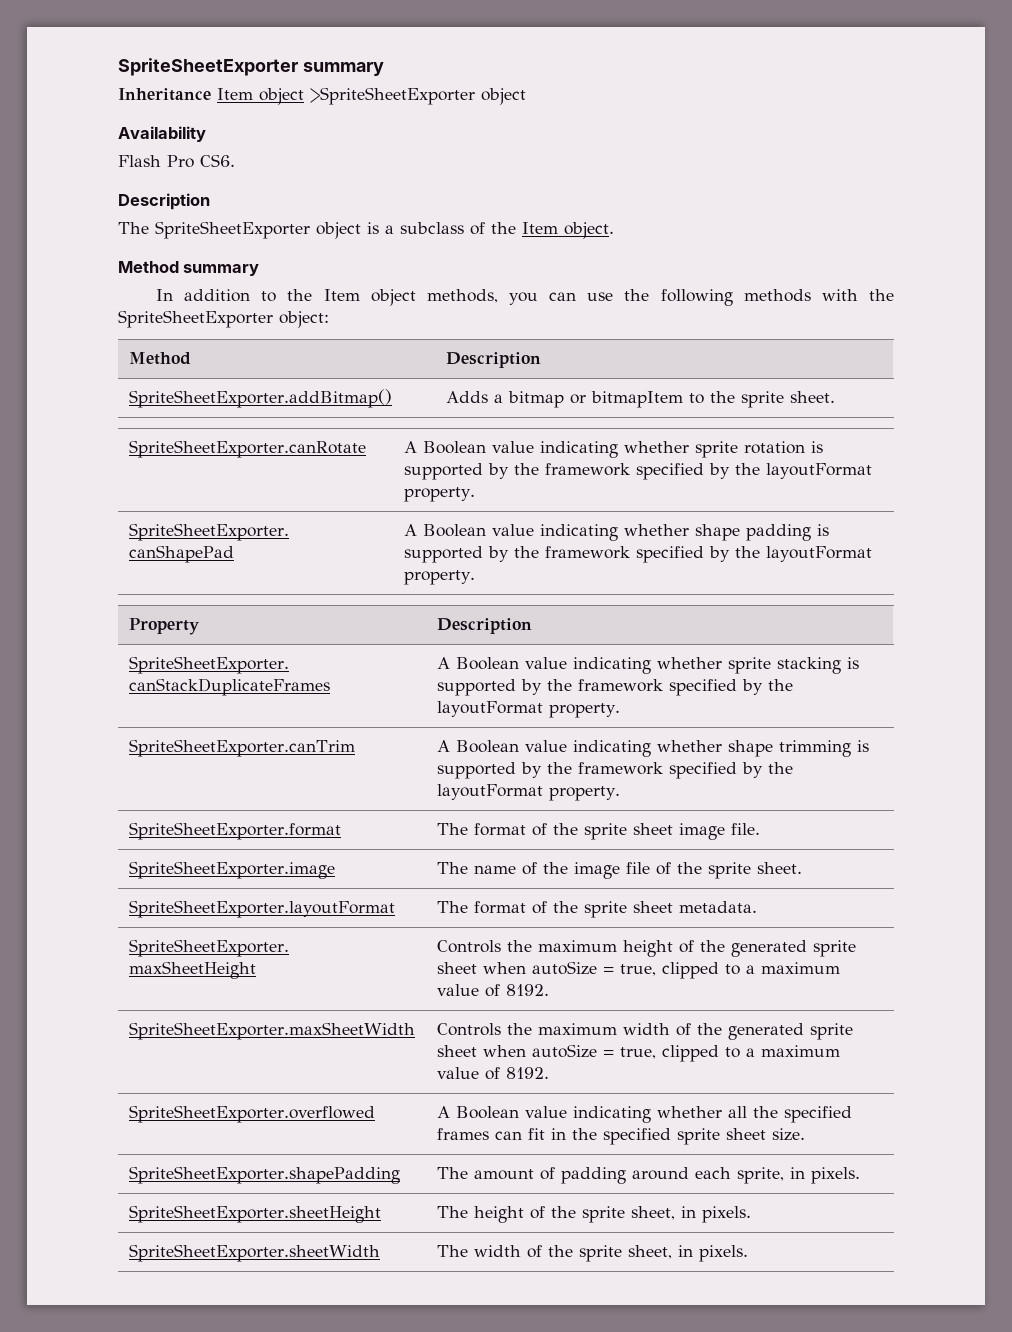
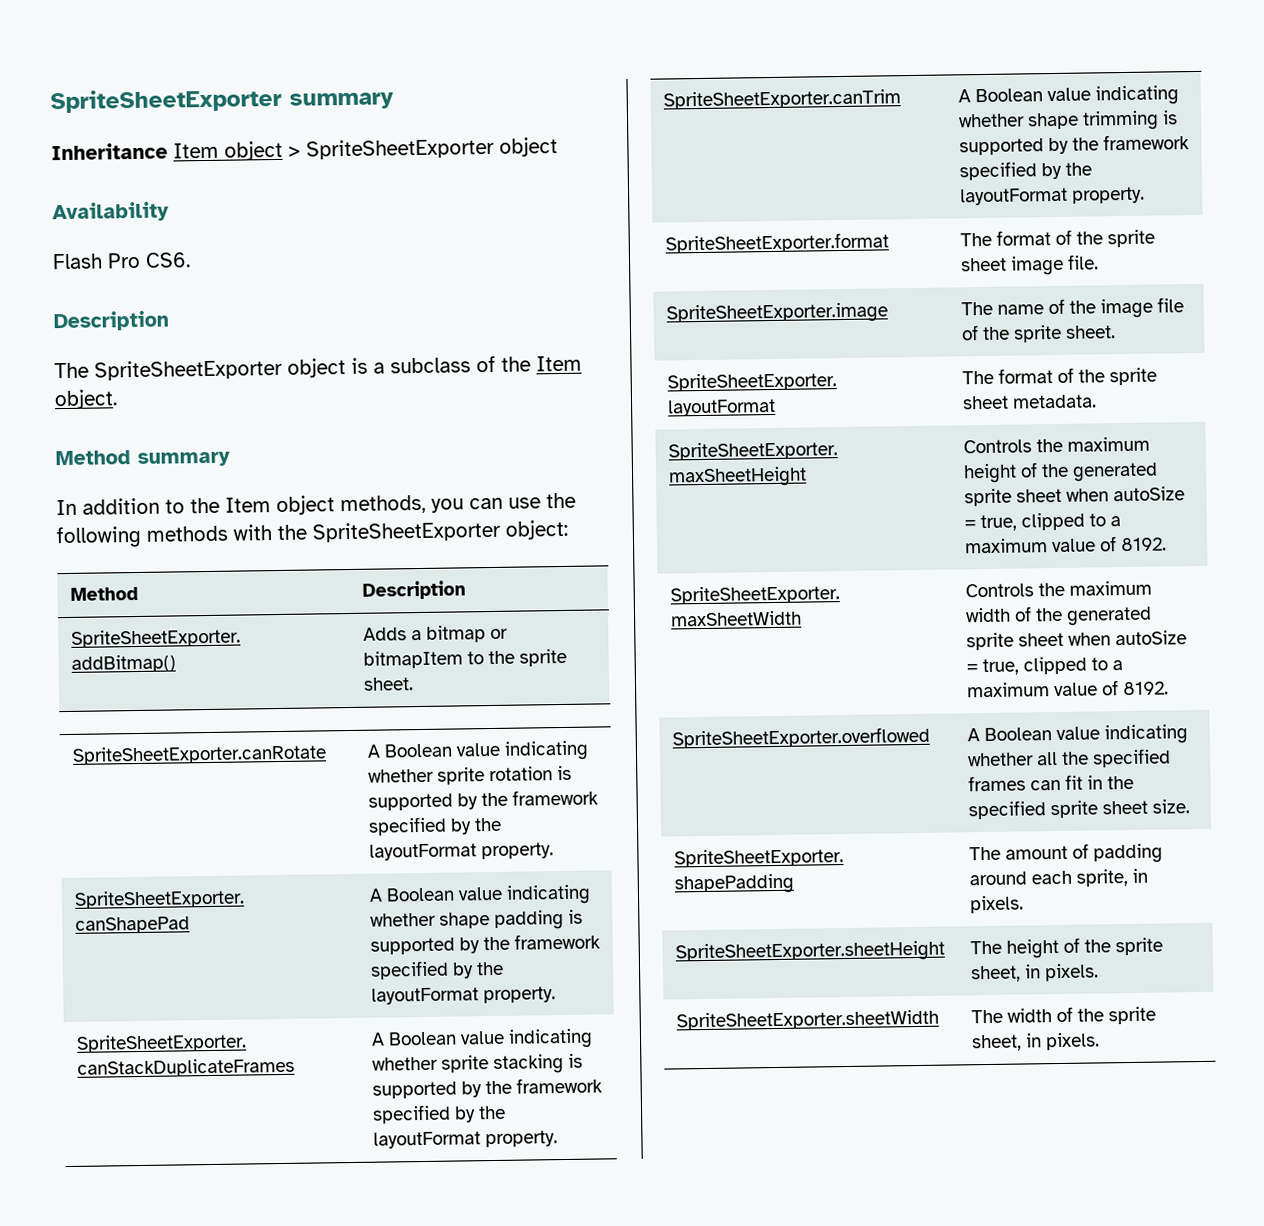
- Inheritance Item object >SpriteSheetExporter object
+ Inheritance Item object > SpriteSheetExporter object
- Property | Description

